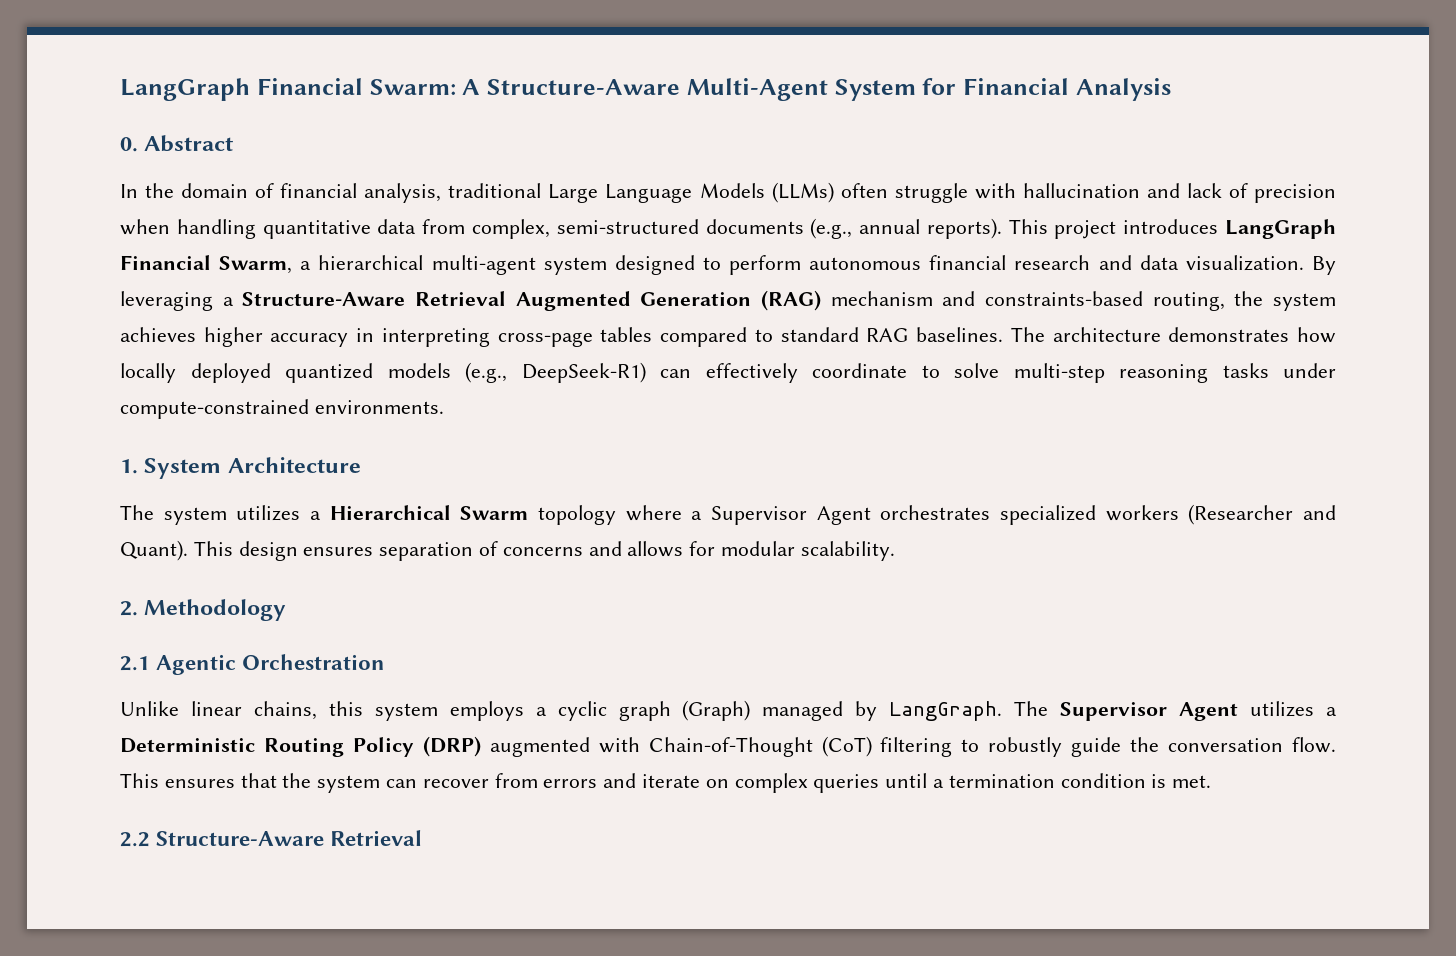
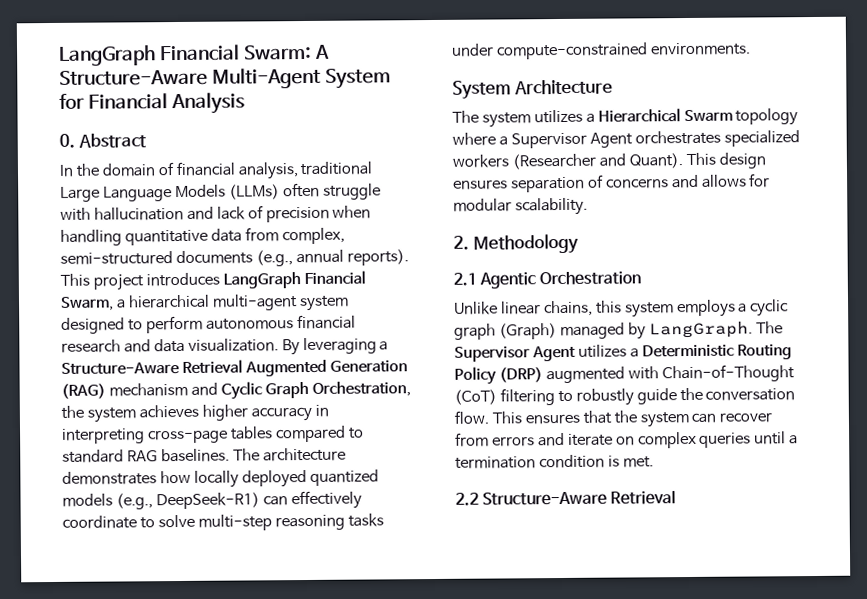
- By leveraging a Structure-Aware Retrieval Augmented Generation (RAG) mechanism and constraints-based routing, the system achieves higher accuracy in interpreting cross-page tables compared to standard RAG baselines.
+ By leveraging a Structure-Aware Retrieval Augmented Generation (RAG) mechanism and Cyclic Graph Orchestration, the system achieves higher accuracy in interpreting cross-page tables compared to standard RAG baselines.
- 1. System Architecture
+ System Architecture

